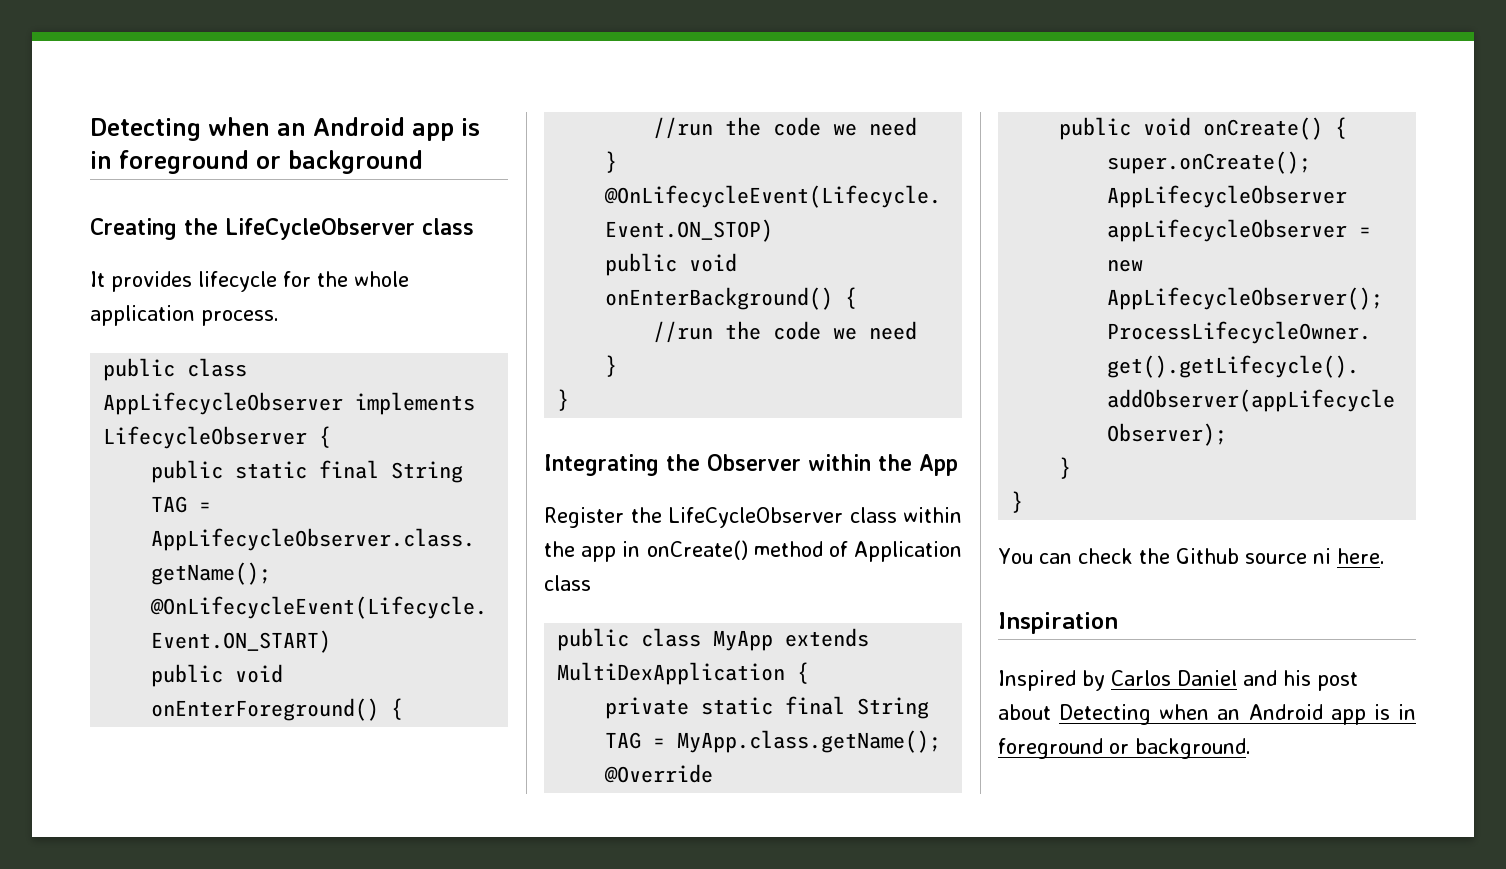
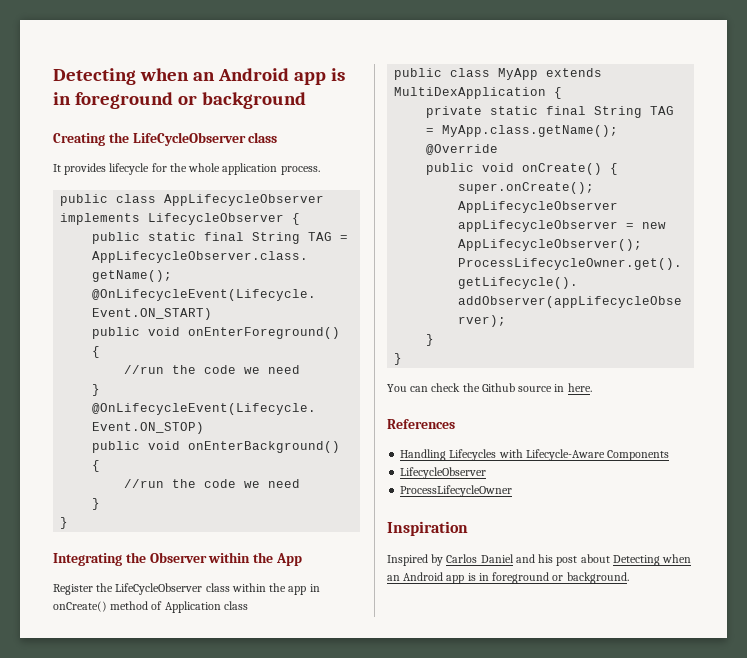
- You can check the Github source ni here.
+ You can check the Github source in here.
+ References
+ Handling Lifecycles with Lifecycle-Aware Components
+ LifecycleObserver
+ ProcessLifecycleOwner

